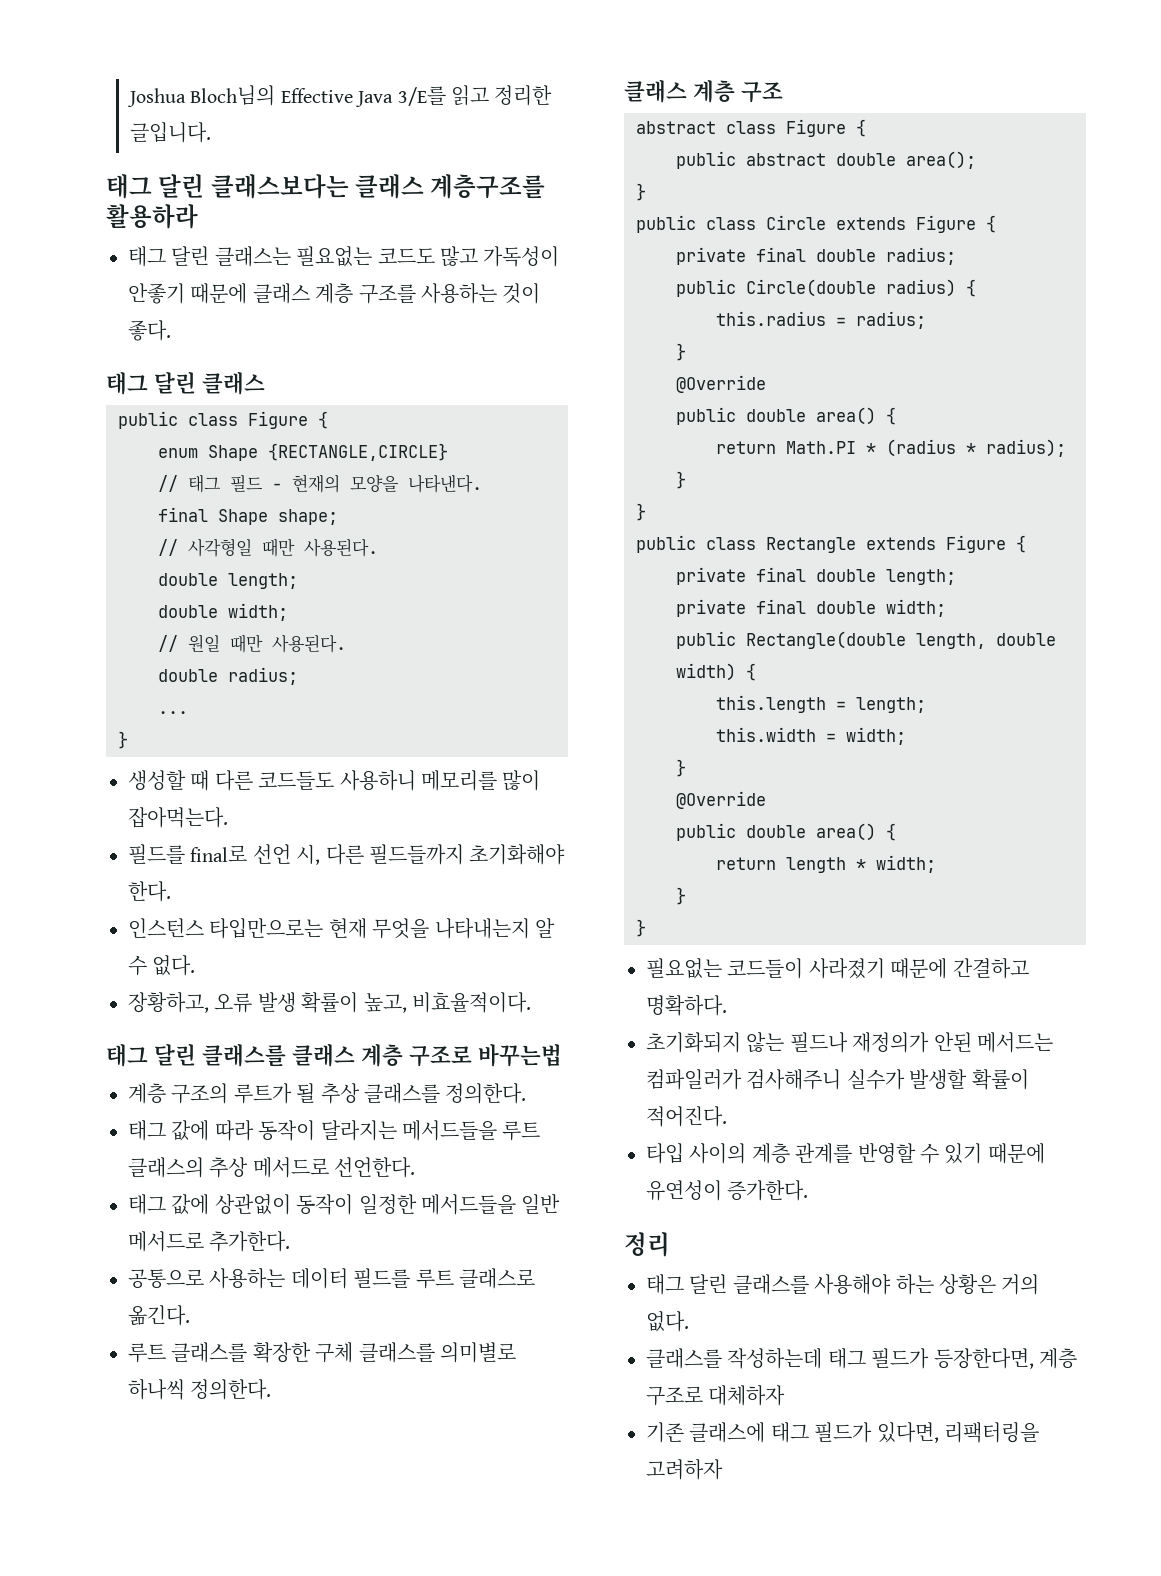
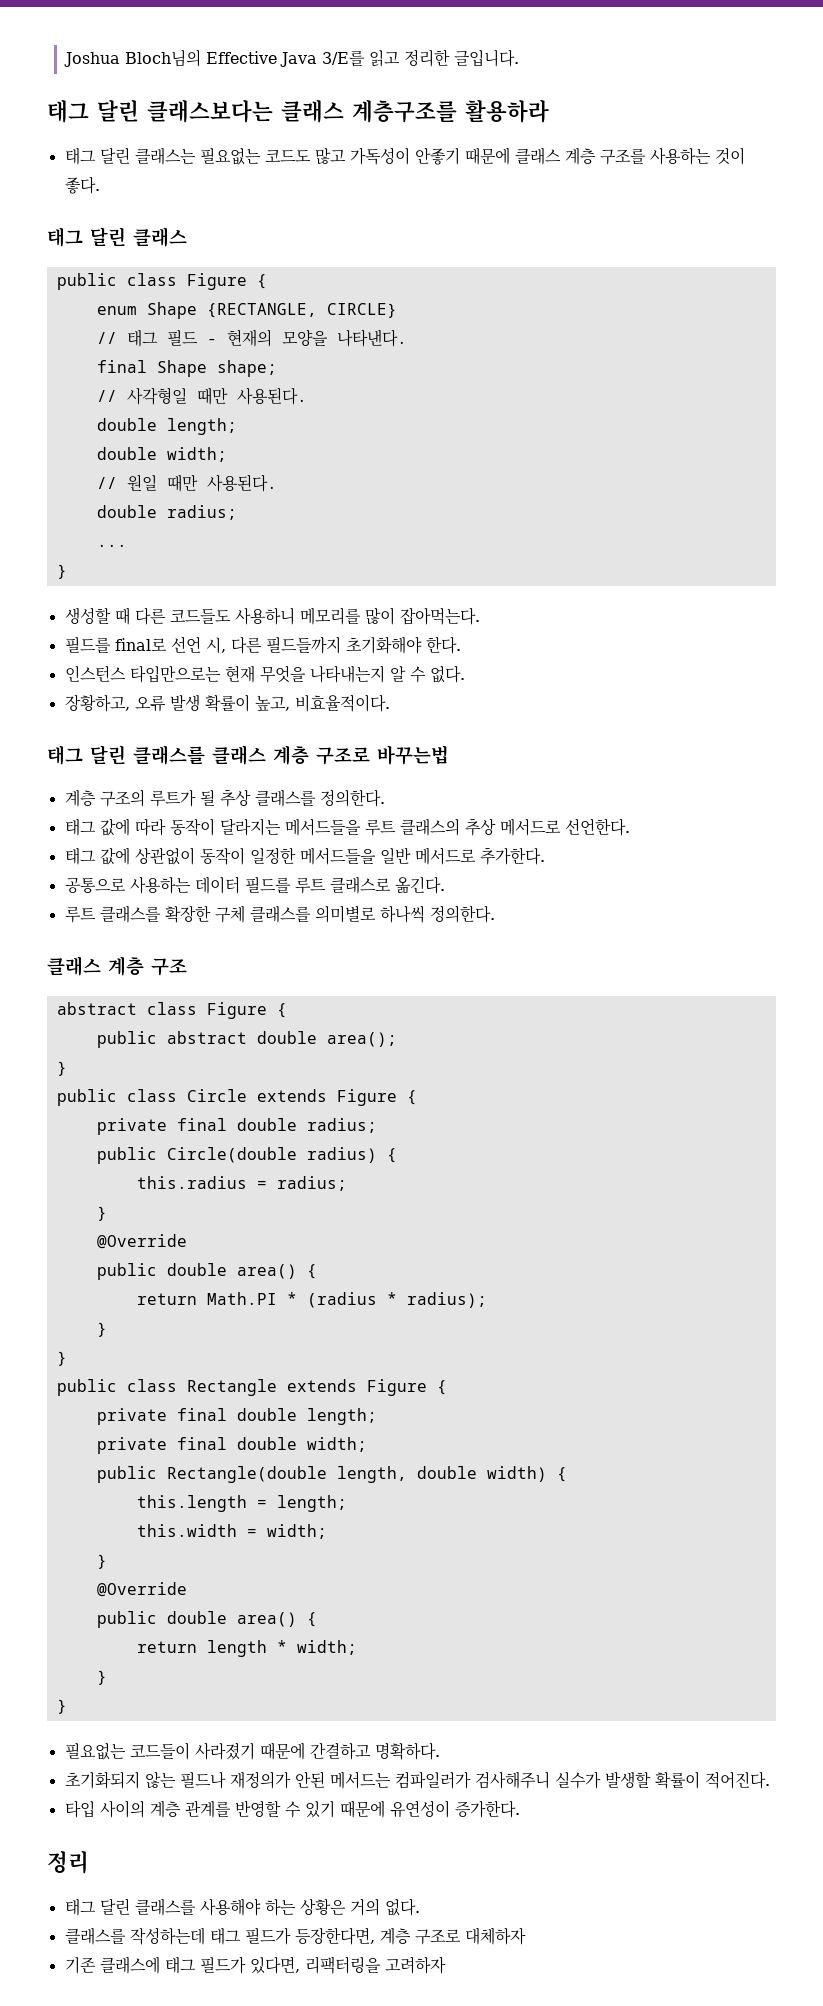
- enum Shape {RECTANGLE,CIRCLE}
+ enum Shape {RECTANGLE, CIRCLE}

